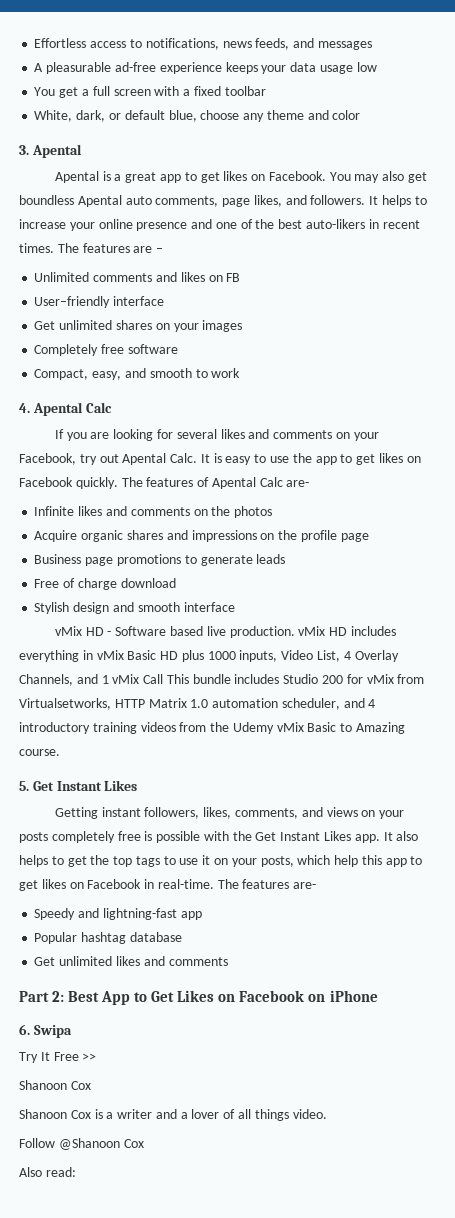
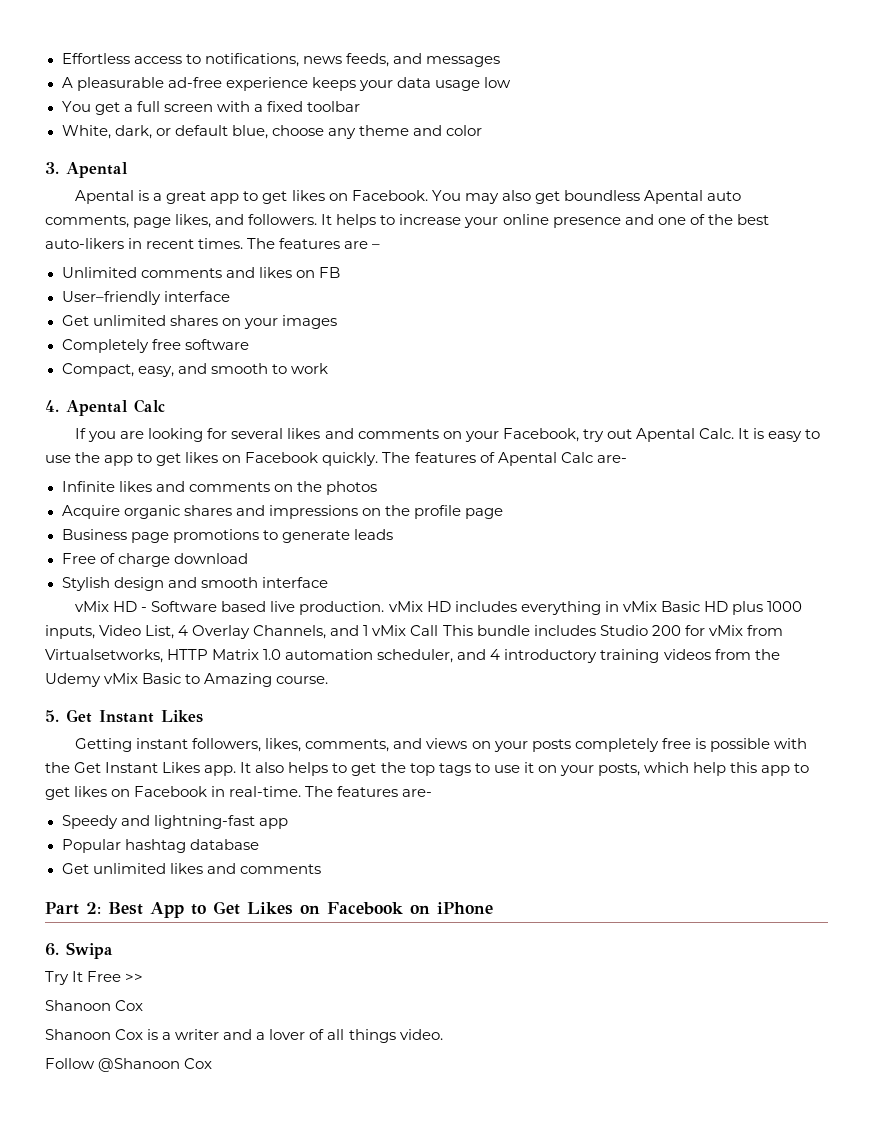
- Also read:

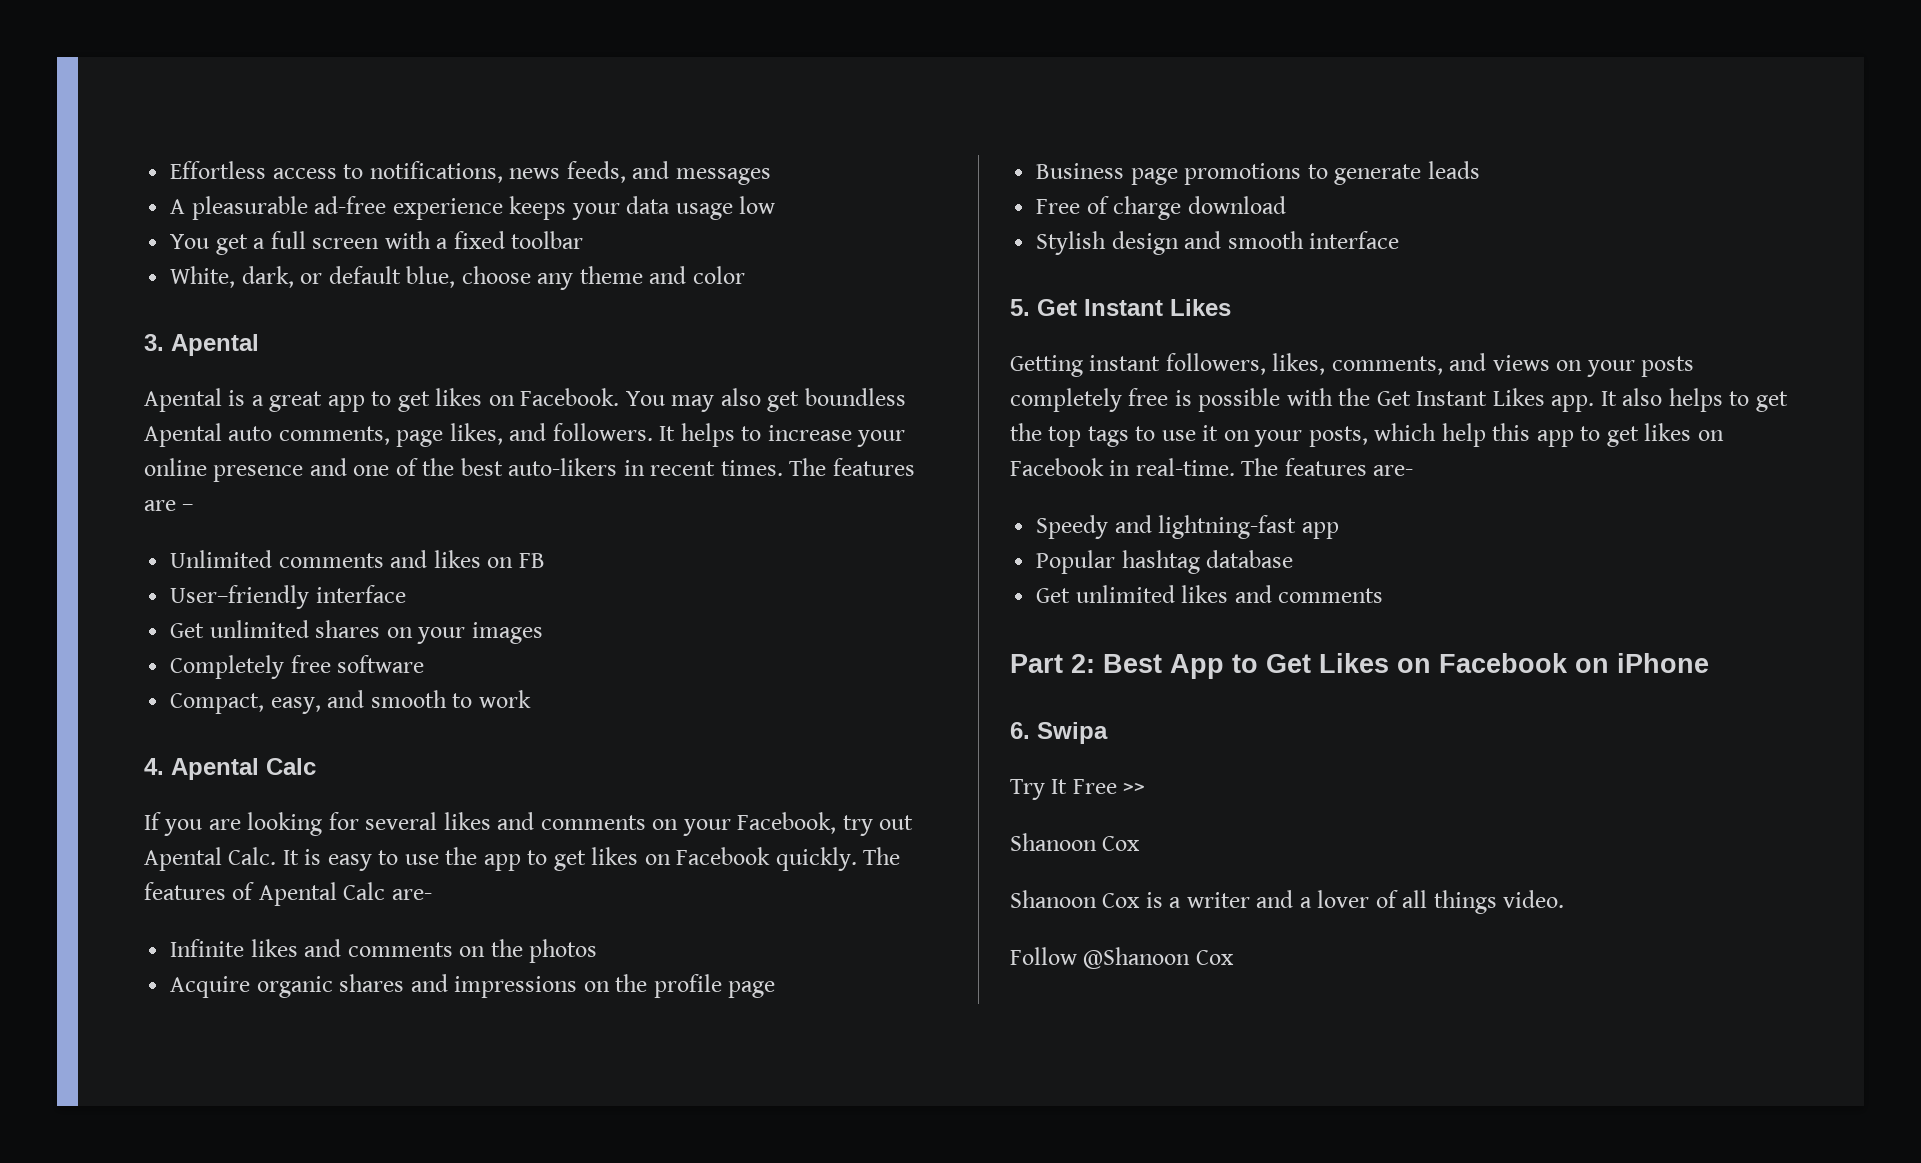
- vMix HD - Software based live production. vMix HD includes everything in vMix Basic HD plus 1000 inputs, Video List, 4 Overlay Channels, and 1 vMix Call This bundle includes Studio 200 for vMix from Virtualsetworks, HTTP Matrix 1.0 automation scheduler, and 4 introductory training videos from the Udemy vMix Basic to Amazing course.

